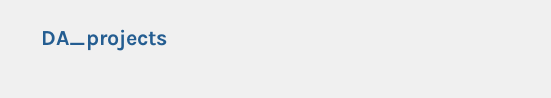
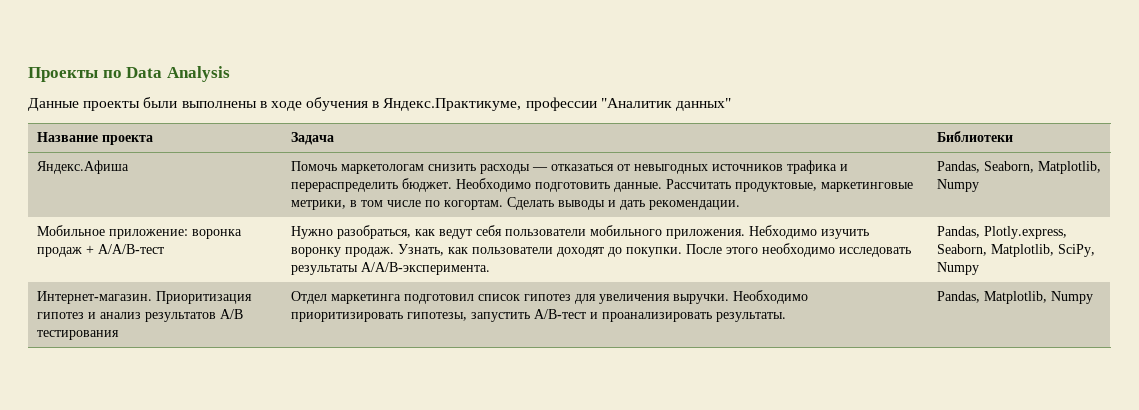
- DA_projects
+ Проекты по Data Analysis
+ Данные проекты были выполнены в ходе обучения в Яндекс.Практикуме, профессии "Аналитик данных"
+ Название проекта | Задача | Библиотеки
+ Яндекс.Афиша | Помочь маркетологам снизить расходы — отказаться от невыгодных источников трафика и перераспределить бюджет. Необходимо подготовить данные. Рассчитать продуктовые, маркетинговые метрики, в том числе по когортам. Сделать выводы и дать рекомендации. | Pandas, Seaborn, Matplotlib, Numpy
+ Мобильное приложение: воронка продаж + A/A/B-тест | Нужно разобраться, как ведут себя пользователи мобильного приложения. Небходимо изучить воронку продаж. Узнать, как пользователи доходят до покупки. После этого необходимо исследовать результаты A/A/B-эксперимента. | Pandas, Plotly.express, Seaborn, Matplotlib, SciPy, Numpy
+ Интернет-магазин. Приоритизация гипотез и анализ результатов A/B тестирования | Отдел маркетинга подготовил список гипотез для увеличения выручки. Необходимо приоритизировать гипотезы, запустить A/B-тест и проанализировать результаты. | Pandas, Matplotlib, Numpy

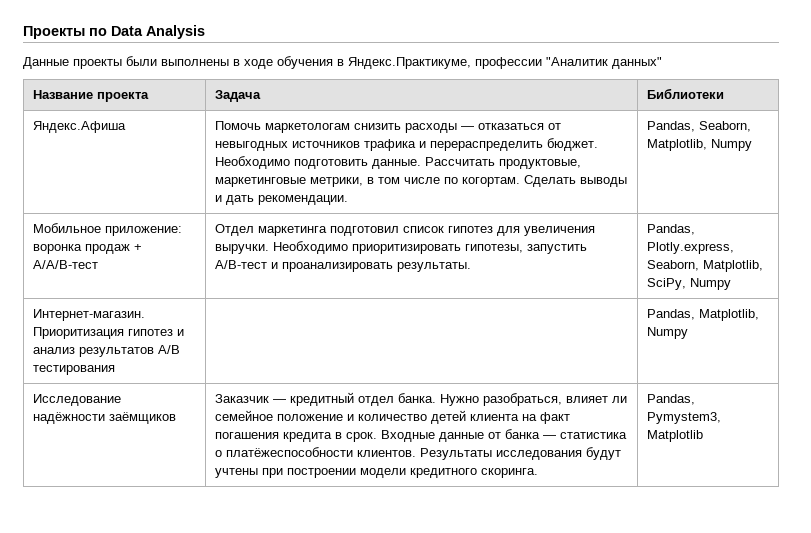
- Мобильное приложение: воронка продаж + A/A/B-тест | Нужно разобраться, как ведут себя пользователи мобильного приложения. Небходимо изучить воронку продаж. Узнать, как пользователи доходят до покупки. После этого необходимо исследовать результаты A/A/B-эксперимента. | Pandas, Plotly.express, Seaborn, Matplotlib, SciPy, Numpy
- Интернет-магазин. Приоритизация гипотез и анализ результатов A/B тестирования | Отдел маркетинга подготовил список гипотез для увеличения выручки. Необходимо приоритизировать гипотезы, запустить A/B-тест и проанализировать результаты. | Pandas, Matplotlib, Numpy
+ Мобильное приложение: воронка продаж + A/A/B-тест | Отдел маркетинга подготовил список гипотез для увеличения выручки. Необходимо приоритизировать гипотезы, запустить A/B-тест и проанализировать результаты. | Pandas, Plotly.express, Seaborn, Matplotlib, SciPy, Numpy
+ Интернет-магазин. Приоритизация гипотез и анализ результатов A/B тестирования | | Pandas, Matplotlib, Numpy
+ Исследование надёжности заёмщиков | Заказчик — кредитный отдел банка. Нужно разобраться, влияет ли семейное положение и количество детей клиента на факт погашения кредита в срок. Входные данные от банка — статистика о платёжеспособности клиентов. Результаты исследования будут учтены при построении модели кредитного скоринга. | Pandas, Pymystem3, Matplotlib

